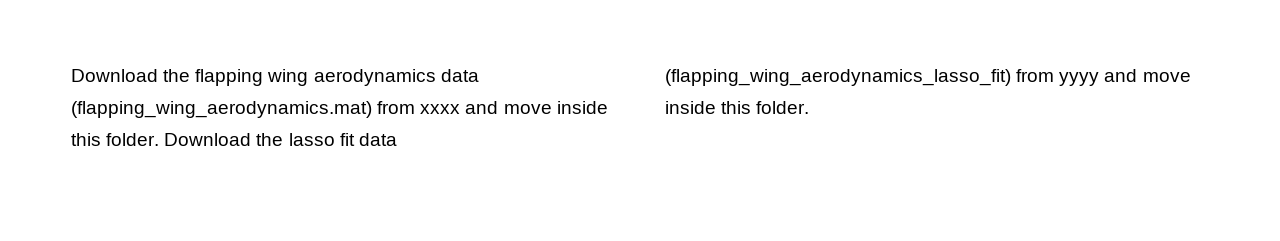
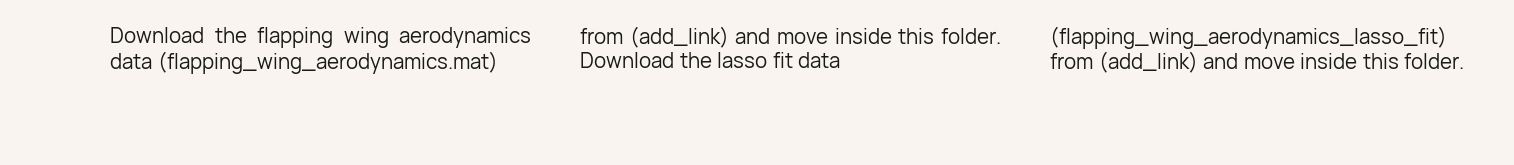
- Download the flapping wing aerodynamics data (flapping_wing_aerodynamics.mat) from xxxx and move inside this folder.
+ Download the flapping wing aerodynamics data (flapping_wing_aerodynamics.mat) from (add_link) and move inside this folder.
- Download the lasso fit data (flapping_wing_aerodynamics_lasso_fit) from yyyy and move inside this folder.
+ Download the lasso fit data (flapping_wing_aerodynamics_lasso_fit) from (add_link) and move inside this folder.

